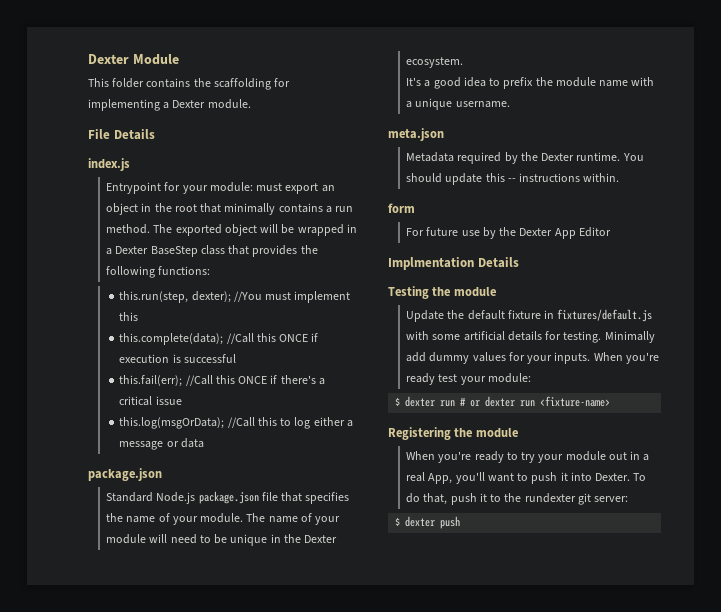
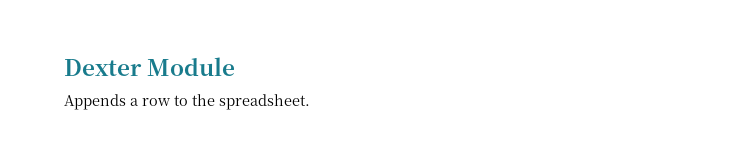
- This folder contains the scaffolding for implementing a Dexter module.
- File Details
- index.js
- Entrypoint for your module: must export an object in the root that minimally contains a run method. The exported object will be wrapped in a Dexter BaseStep class that provides the following functions:
- this.run(step, dexter); //You must implement this
- this.complete(data); //Call this ONCE if execution is successful
- this.fail(err); //Call this ONCE if there's a critical issue
- this.log(msgOrData); //Call this to log either a message or data
- package.json
- Standard Node.js package.json file that specifies the name of your module. The name of your module will need to be unique in the Dexter ecosystem.
- It's a good idea to prefix the module name with a unique username.
- meta.json
- Metadata required by the Dexter runtime. You should update this -- instructions within.
- form
- For future use by the Dexter App Editor
- Implmentation Details
- Testing the module
- Update the default fixture in fixtures/default.js with some artificial details for testing. Minimally add dummy values for your inputs. When you're ready test your module:
- $ dexter run # or dexter run <fixture-name>
- Registering the module
- When you're ready to try your module out in a real App, you'll want to push it into Dexter. To do that, push it to the rundexter git server:
- $ dexter push
+ Appends a row to the spreadsheet.

